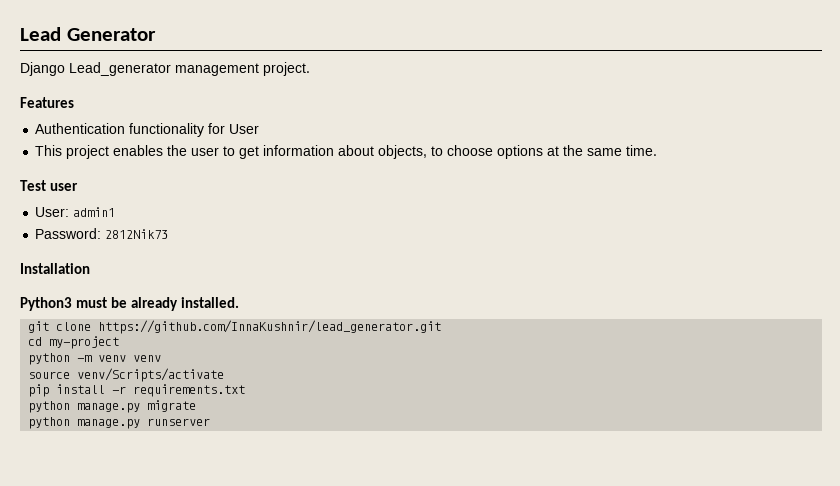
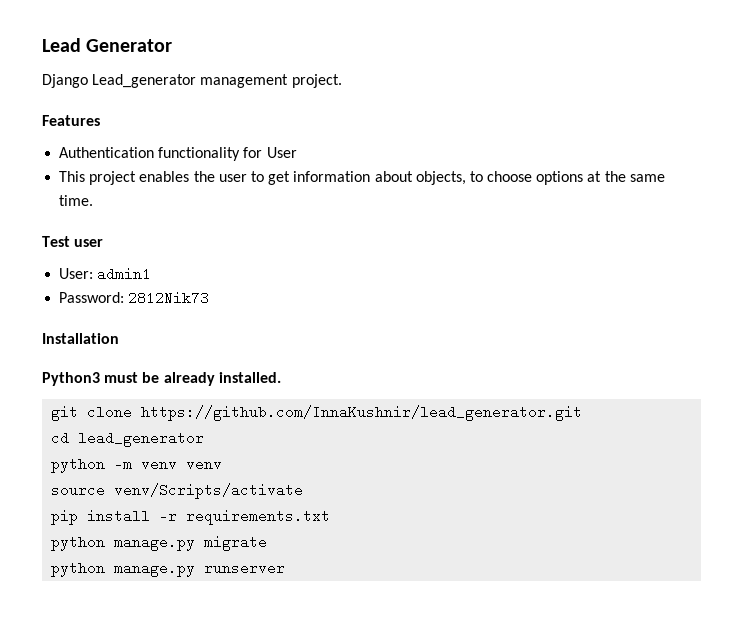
- cd my-project
+ cd lead_generator

